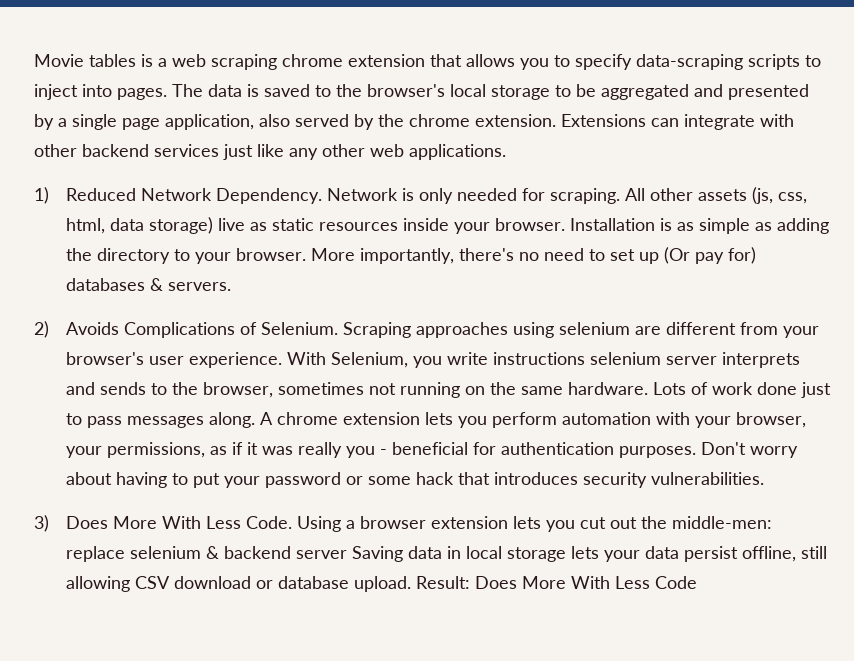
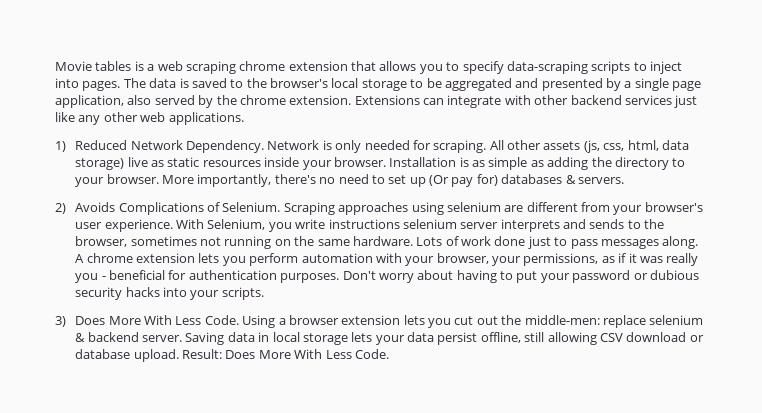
- Don't worry about having to put your password or some hack that introduces security vulnerabilities.
+ Don't worry about having to put your password or dubious security hacks into your scripts.
- Using a browser extension lets you cut out the middle-men: replace selenium & backend server Saving data in local storage lets your data persist offline, still allowing CSV download or database upload.
+ Using a browser extension lets you cut out the middle-men: replace selenium & backend server. Saving data in local storage lets your data persist offline, still allowing CSV download or database upload.
- Result: Does More With Less Code
+ Result: Does More With Less Code.

